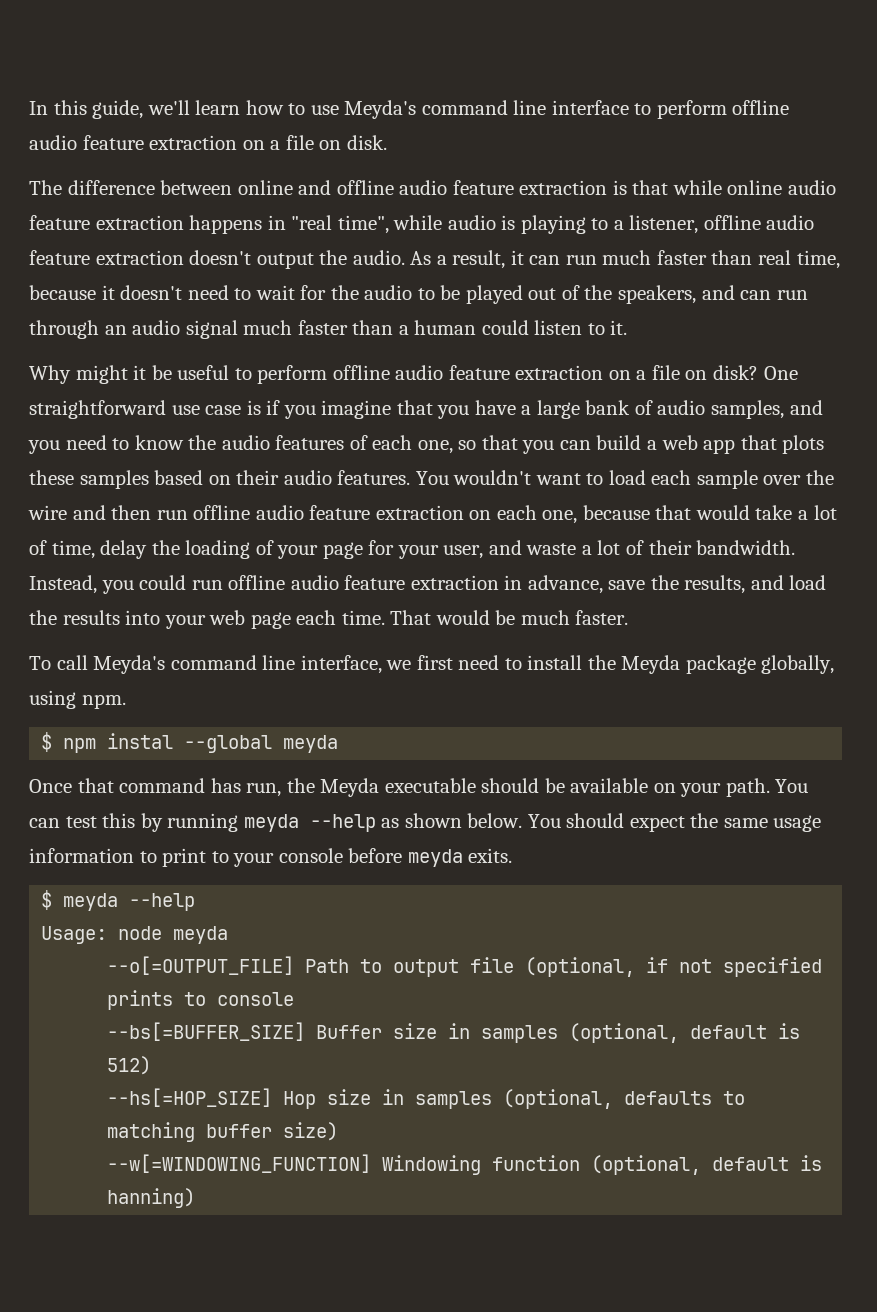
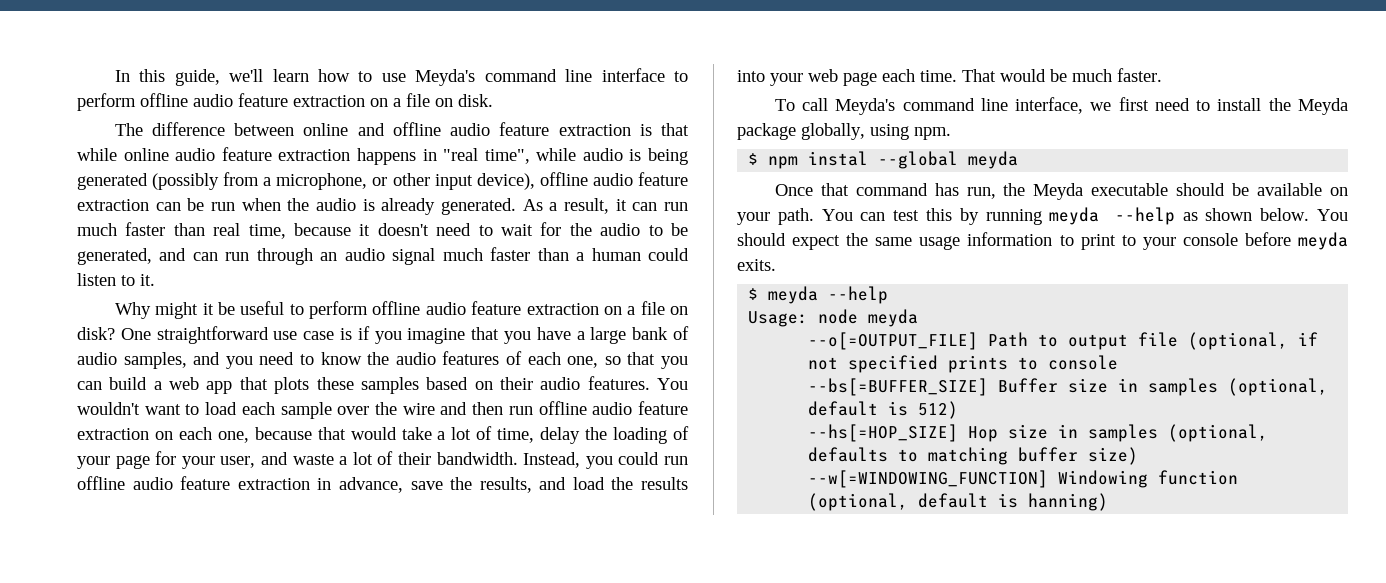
- The difference between online and offline audio feature extraction is that while online audio feature extraction happens in "real time", while audio is playing to a listener, offline audio feature extraction doesn't output the audio.
+ The difference between online and offline audio feature extraction is that while online audio feature extraction happens in "real time", while audio is being generated (possibly from a microphone, or other input device), offline audio feature extraction can be run when the audio is already generated.
- As a result, it can run much faster than real time, because it doesn't need to wait for the audio to be played out of the speakers, and can run through an audio signal much faster than a human could listen to it.
+ As a result, it can run much faster than real time, because it doesn't need to wait for the audio to be generated, and can run through an audio signal much faster than a human could listen to it.

